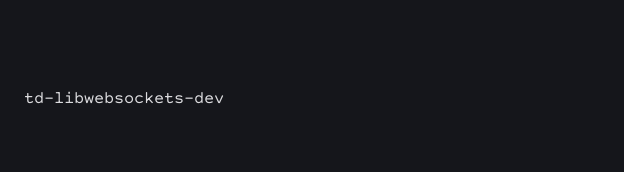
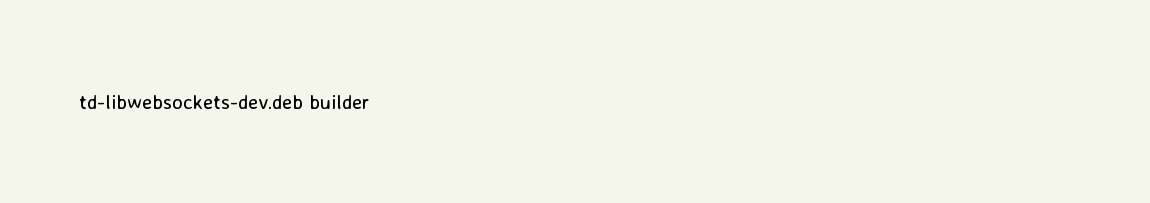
- td-libwebsockets-dev
+ td-libwebsockets-dev.deb builder

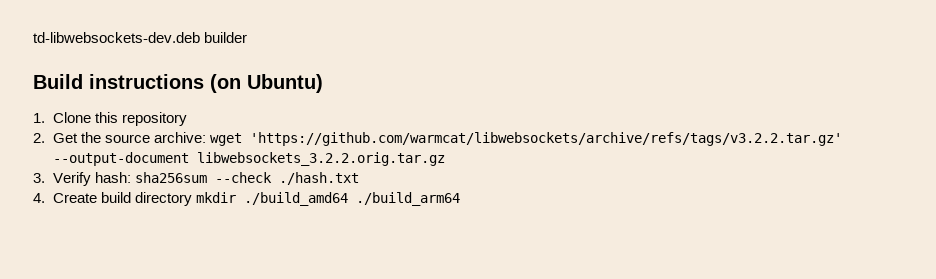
+ Build instructions (on Ubuntu)
+ 1. Clone this repository
+ 2. Get the source archive: wget 'https://github.com/warmcat/libwebsockets/archive/refs/tags/v3.2.2.tar.gz' --output-document libwebsockets_3.2.2.orig.tar.gz
+ 3. Verify hash: sha256sum --check ./hash.txt
+ 4. Create build directory mkdir ./build_amd64 ./build_arm64

